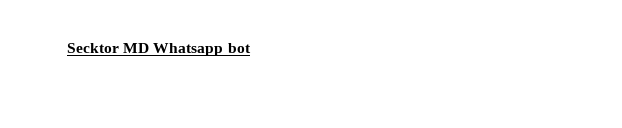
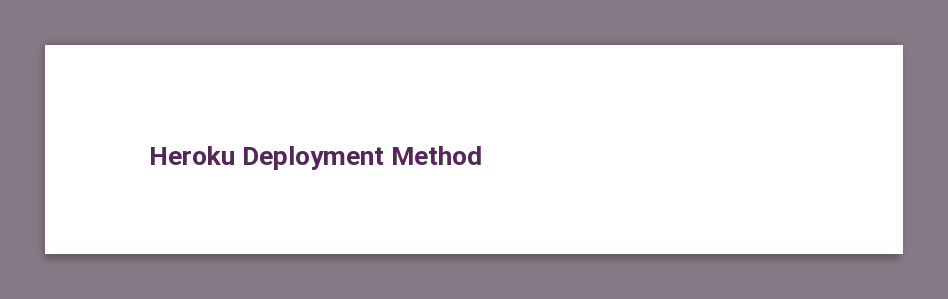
- Secktor MD Whatsapp bot
+ Heroku Deployment Method

